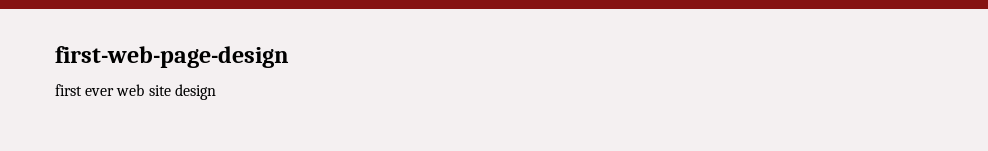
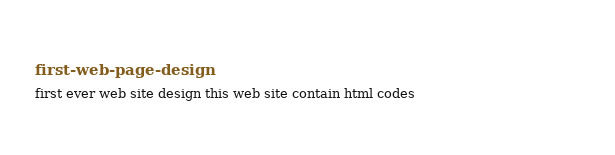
- first ever web site design
+ first ever web site design this web site contain html codes

